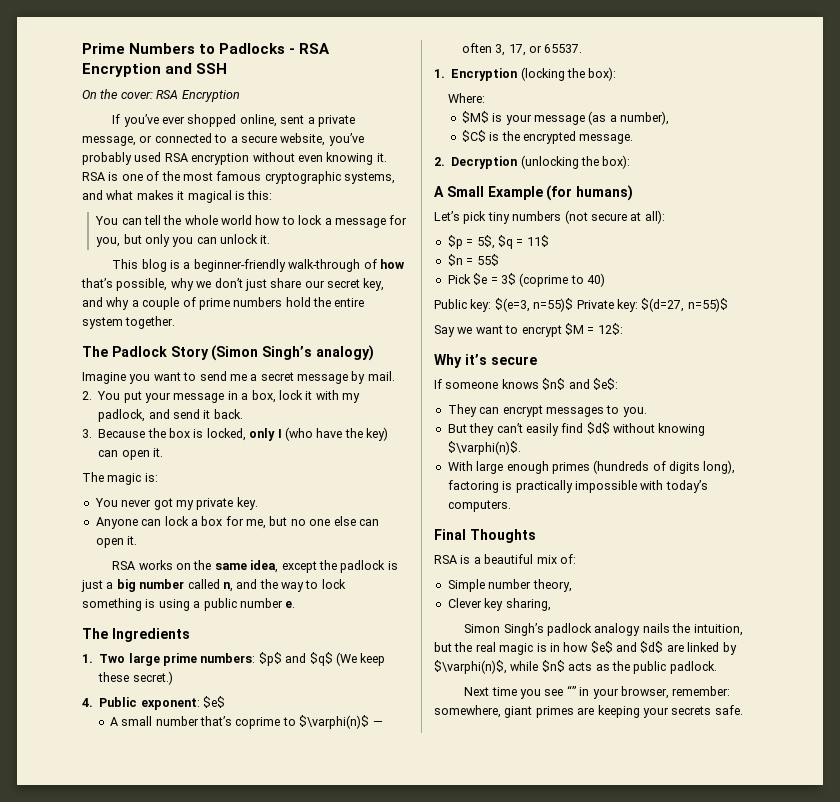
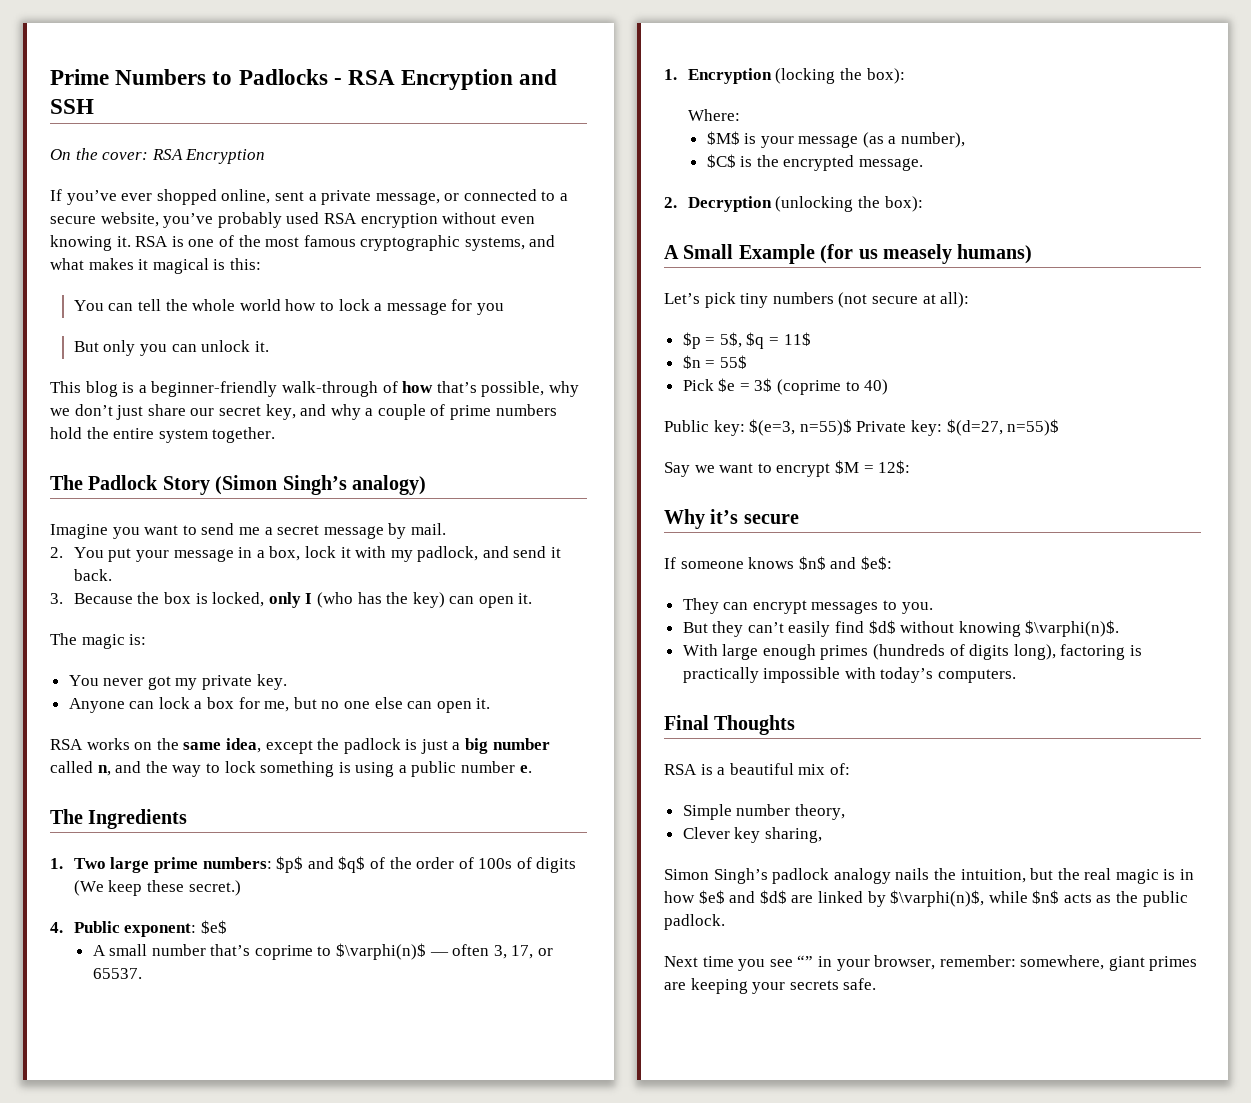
- You can tell the whole world how to lock a message for you, but only you can unlock it.
+ You can tell the whole world how to lock a message for you
+ But only you can unlock it.
- 3. Because the box is locked, only I (who have the key) can open it.
+ 3. Because the box is locked, only I (who has the key) can open it.
- 1. Two large prime numbers: $p$ and $q$ (We keep these secret.)
+ 1. Two large prime numbers: $p$ and $q$ of the order of 100s of digits (We keep these secret.)
- A Small Example (for humans)
+ A Small Example (for us measely humans)

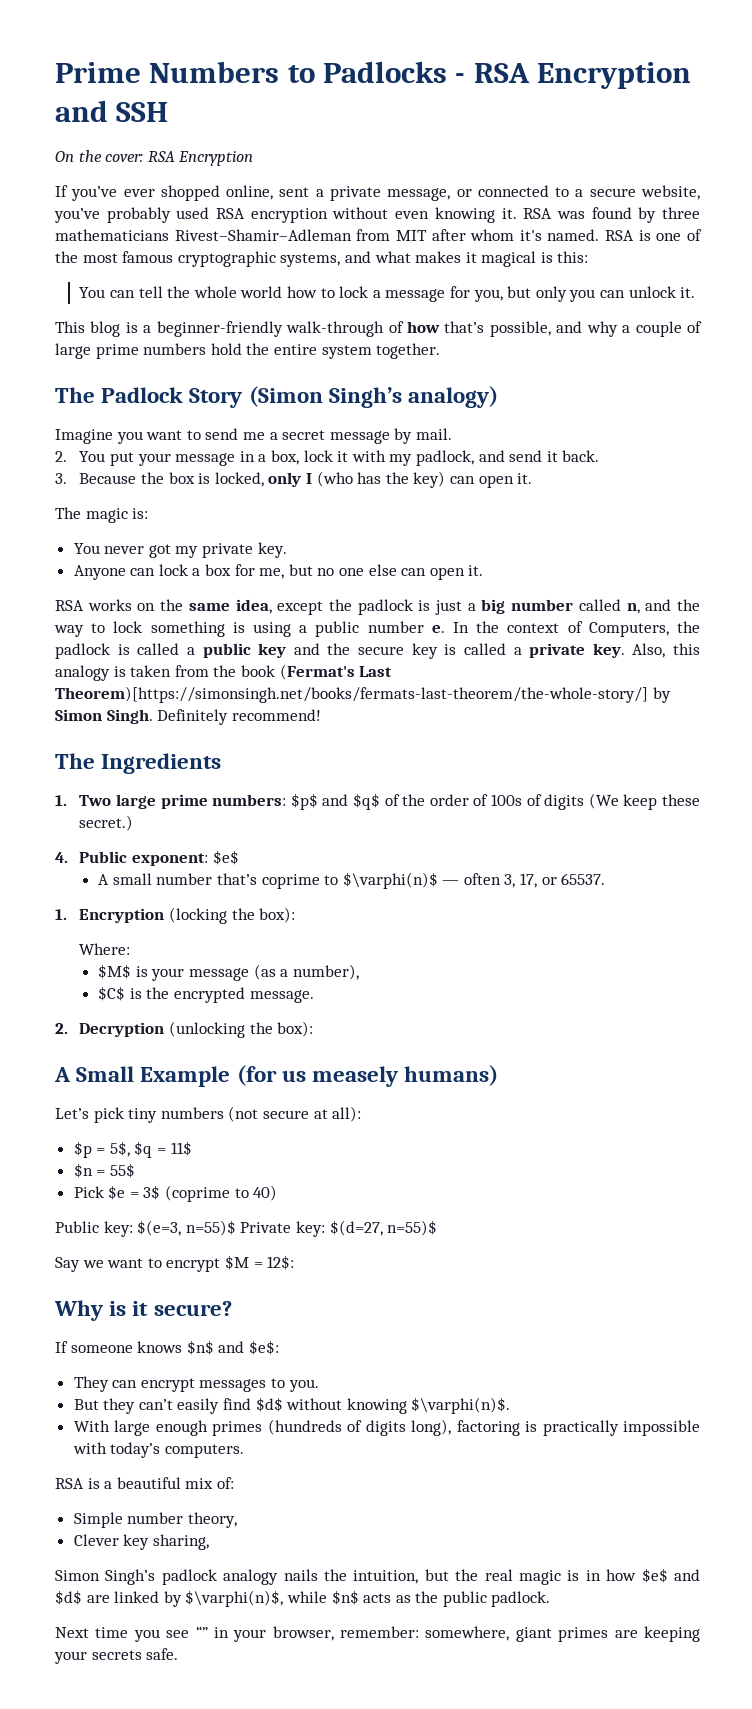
- RSA is one of the most famous cryptographic systems, and what makes it magical is this:
+ RSA was found by three mathematicians Rivest–Shamir–Adleman from MIT after whom it's named. RSA is one of the most famous cryptographic systems, and what makes it magical is this:
- You can tell the whole world how to lock a message for you
- But only you can unlock it.
+ You can tell the whole world how to lock a message for you, but only you can unlock it.
- This blog is a beginner-friendly walk-through of how that’s possible, why we don’t just share our secret key, and why a couple of prime numbers hold the entire system together.
+ This blog is a beginner-friendly walk-through of how that’s possible, and why a couple of large prime numbers hold the entire system together.
+ In the context of Computers, the padlock is called a public key and the secure key is called a private key. Also, this analogy is taken from the book (Fermat's Last Theorem)[https://simonsingh.net/books/fermats-last-theorem/the-whole-story/] by Simon Singh. Definitely recommend!
- Why it’s secure
+ Why is it secure?
- Final Thoughts

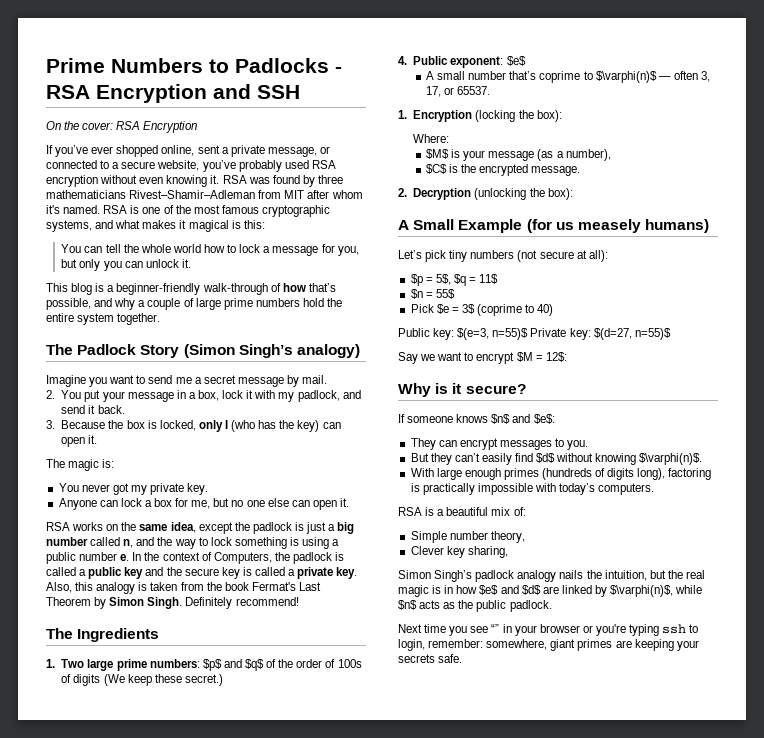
- Also, this analogy is taken from the book (Fermat's Last Theorem)[https://simonsingh.net/books/fermats-last-theorem/the-whole-story/] by Simon Singh.
+ Also, this analogy is taken from the book Fermat's Last Theorem by Simon Singh.
- Next time you see “” in your browser, remember: somewhere, giant primes are keeping your secrets safe.
+ Next time you see “” in your browser or you're typing ssh to login, remember: somewhere, giant primes are keeping your secrets safe.

